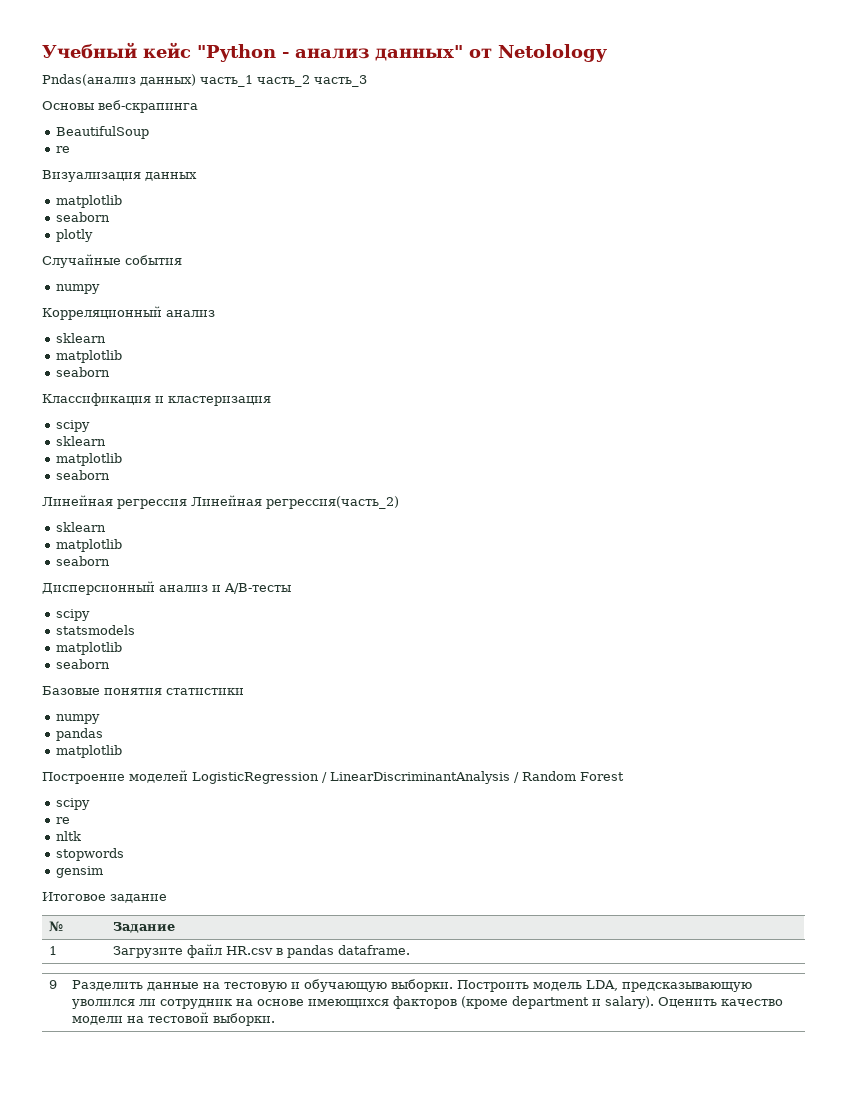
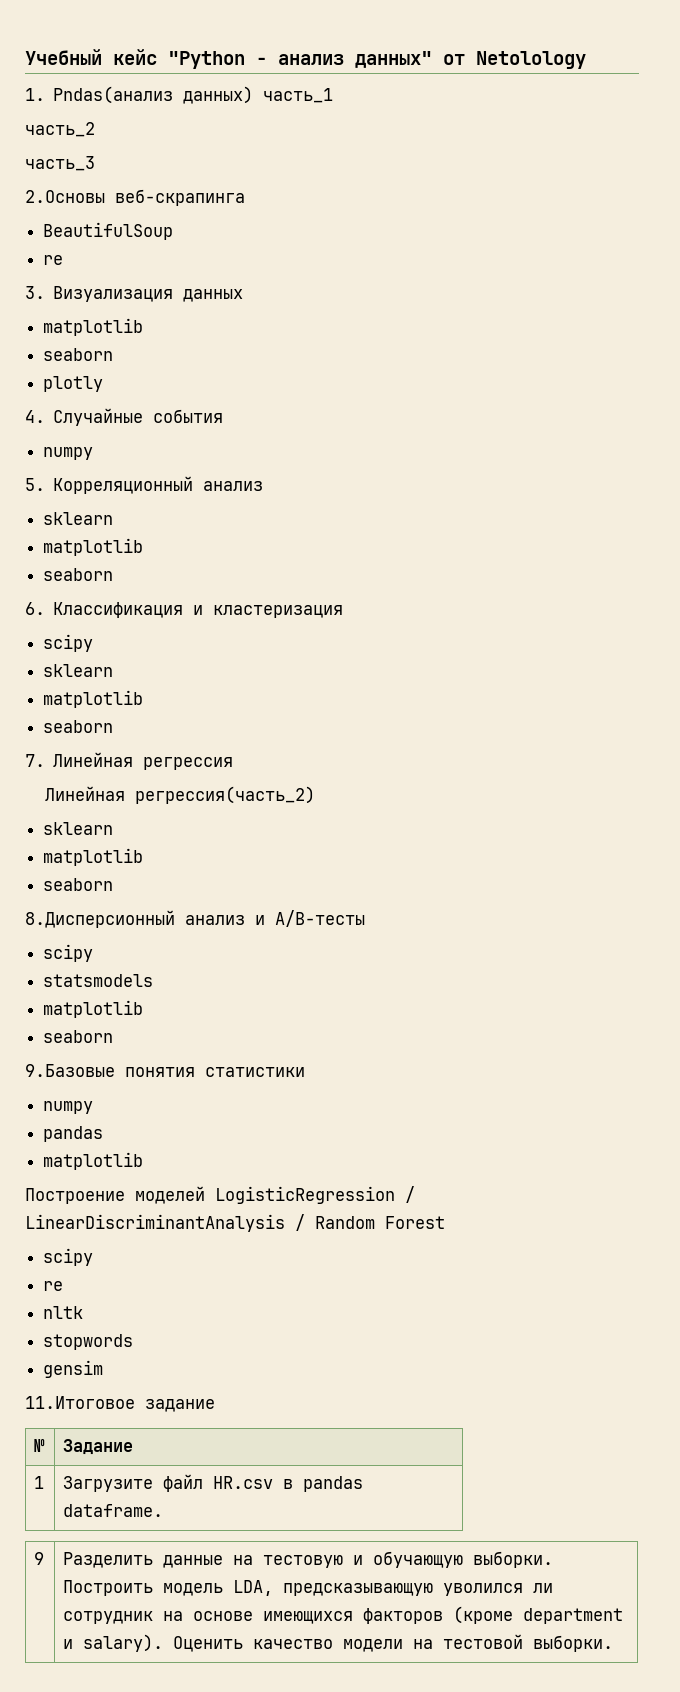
- Pndas(анализ данных) часть_1 часть_2 часть_3
+ 1. Pndas(анализ данных) часть_1
+ часть_2
+ часть_3
- Основы веб-скрапинга
+ 2.Основы веб-скрапинга
- Визуализация данных
+ 3. Визуализация данных
- Случайные события
+ 4. Случайные события
- Корреляционный анализ
+ 5. Корреляционный анализ
- Классификация и кластеризация
+ 6. Классификация и кластеризация
- Линейная регрессия Линейная регрессия(часть_2)
+ 7. Линейная регрессия
+ Линейная регрессия(часть_2)
- Дисперсионный анализ и A/B-тесты
+ 8.Дисперсионный анализ и A/B-тесты
- Базовые понятия статистики
+ 9.Базовые понятия статистики
- Итоговое задание
+ 11.Итоговое задание

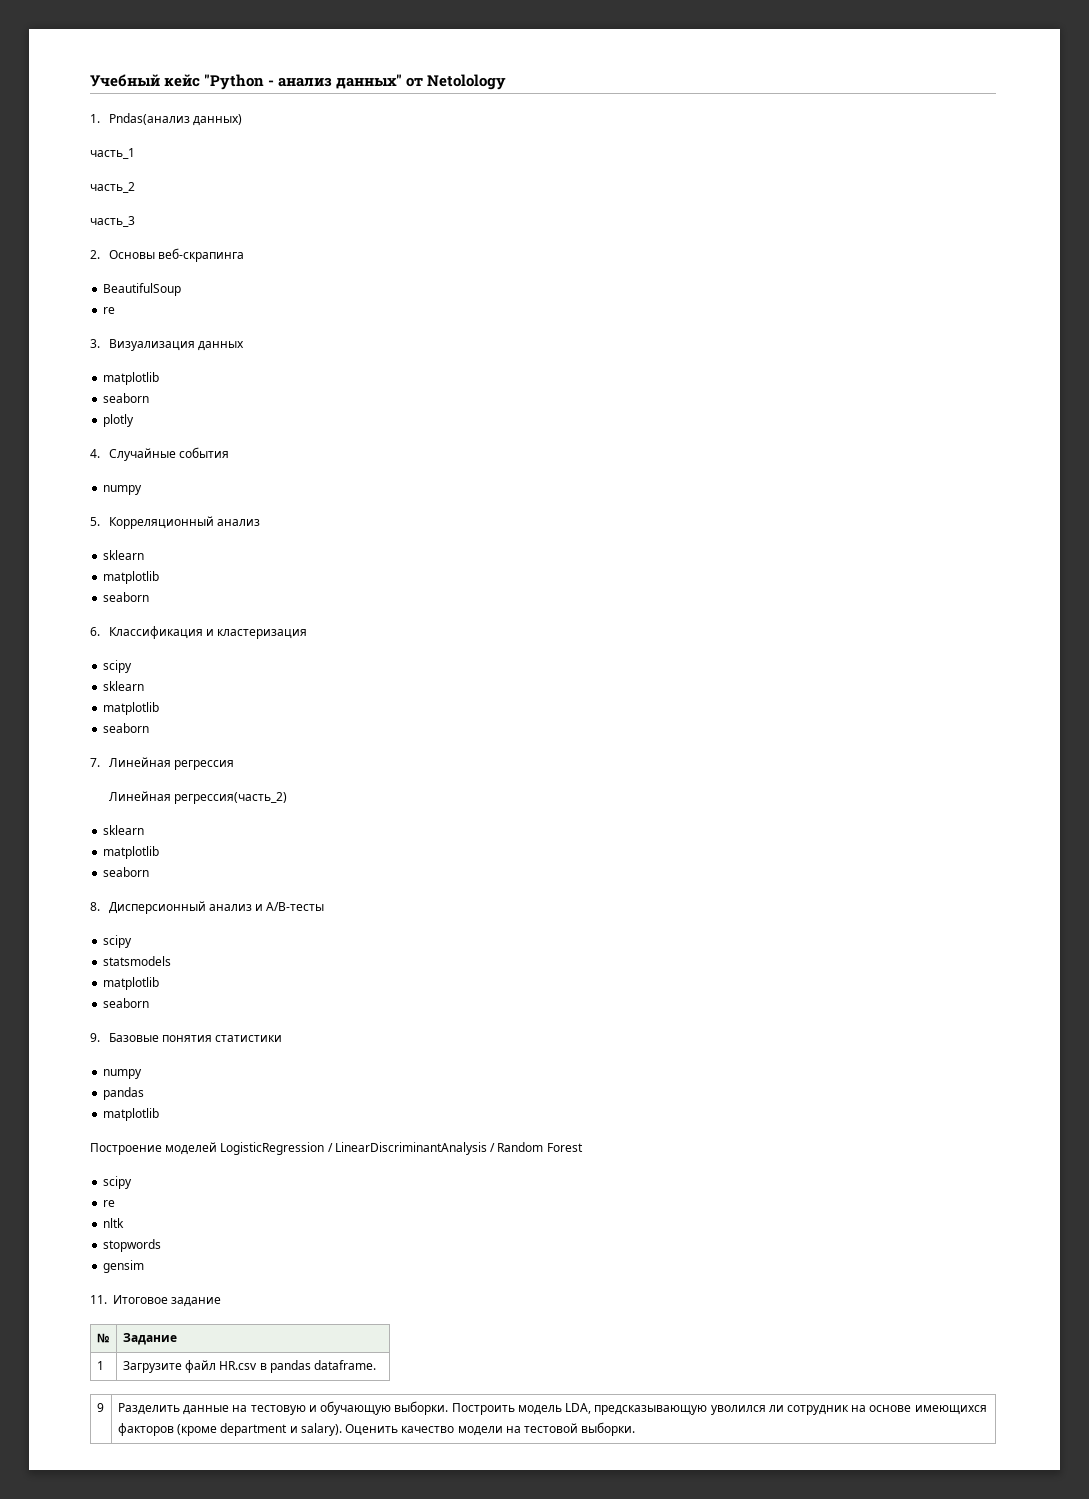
- 1. Pndas(анализ данных) часть_1
+ 1. Pndas(анализ данных)
+ часть_1
- 2.Основы веб-скрапинга
+ 2. Основы веб-скрапинга
- 8.Дисперсионный анализ и A/B-тесты
+ 8. Дисперсионный анализ и A/B-тесты
- 9.Базовые понятия статистики
+ 9. Базовые понятия статистики
- 11.Итоговое задание
+ 11. Итоговое задание

